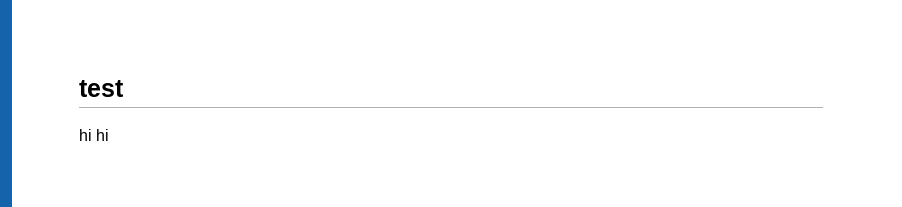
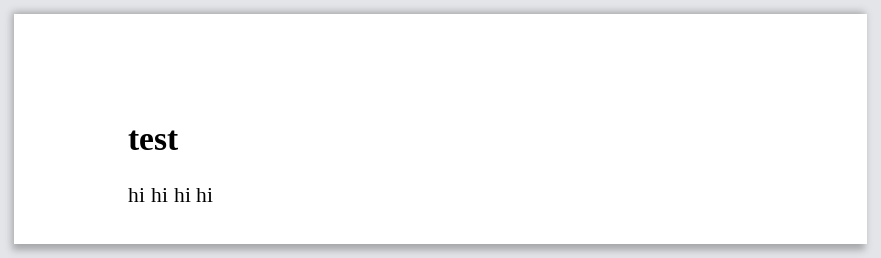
- hi hi
+ hi hi hi hi

